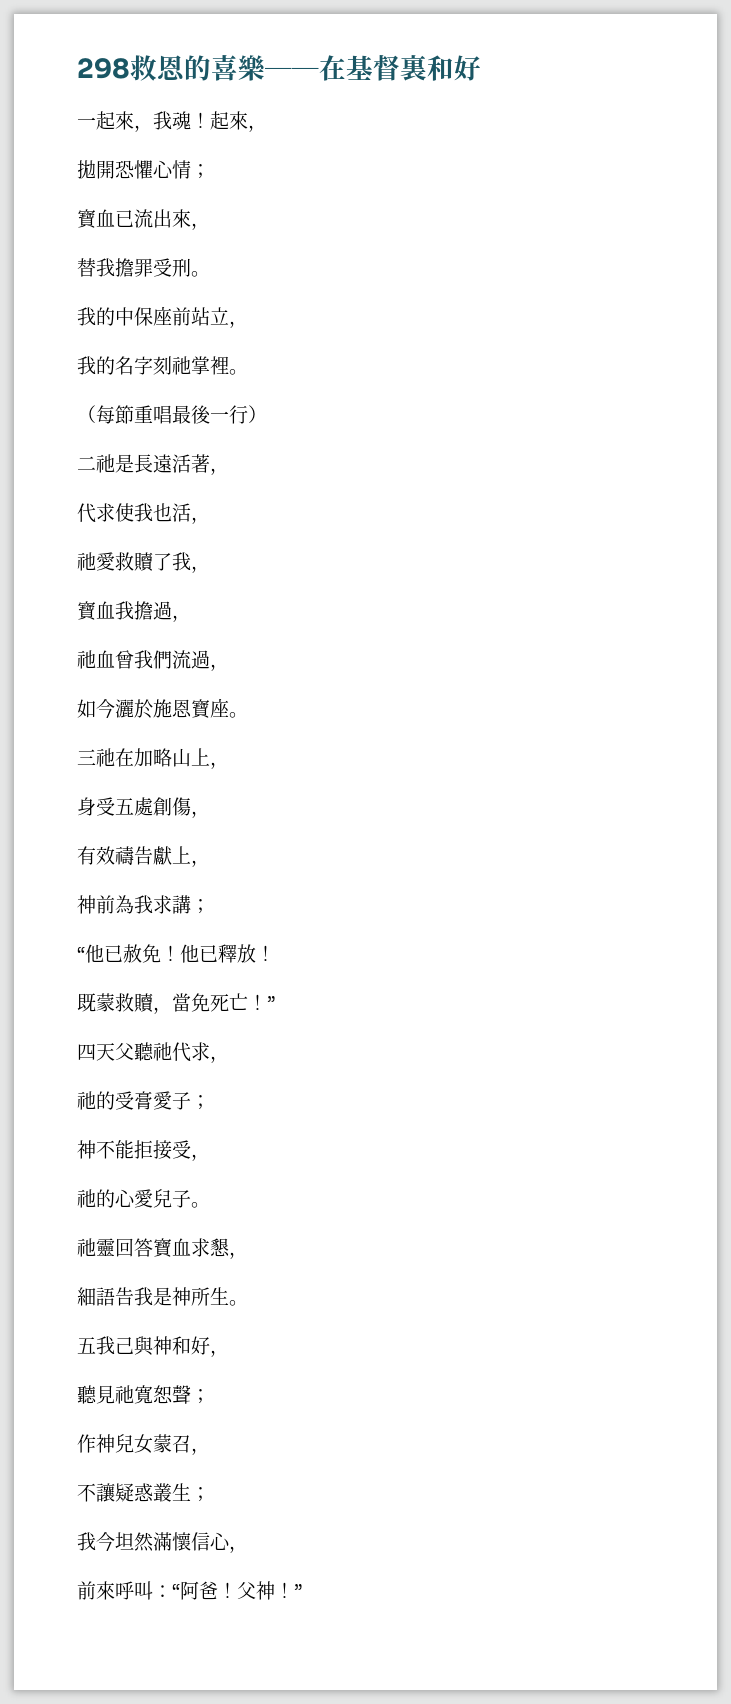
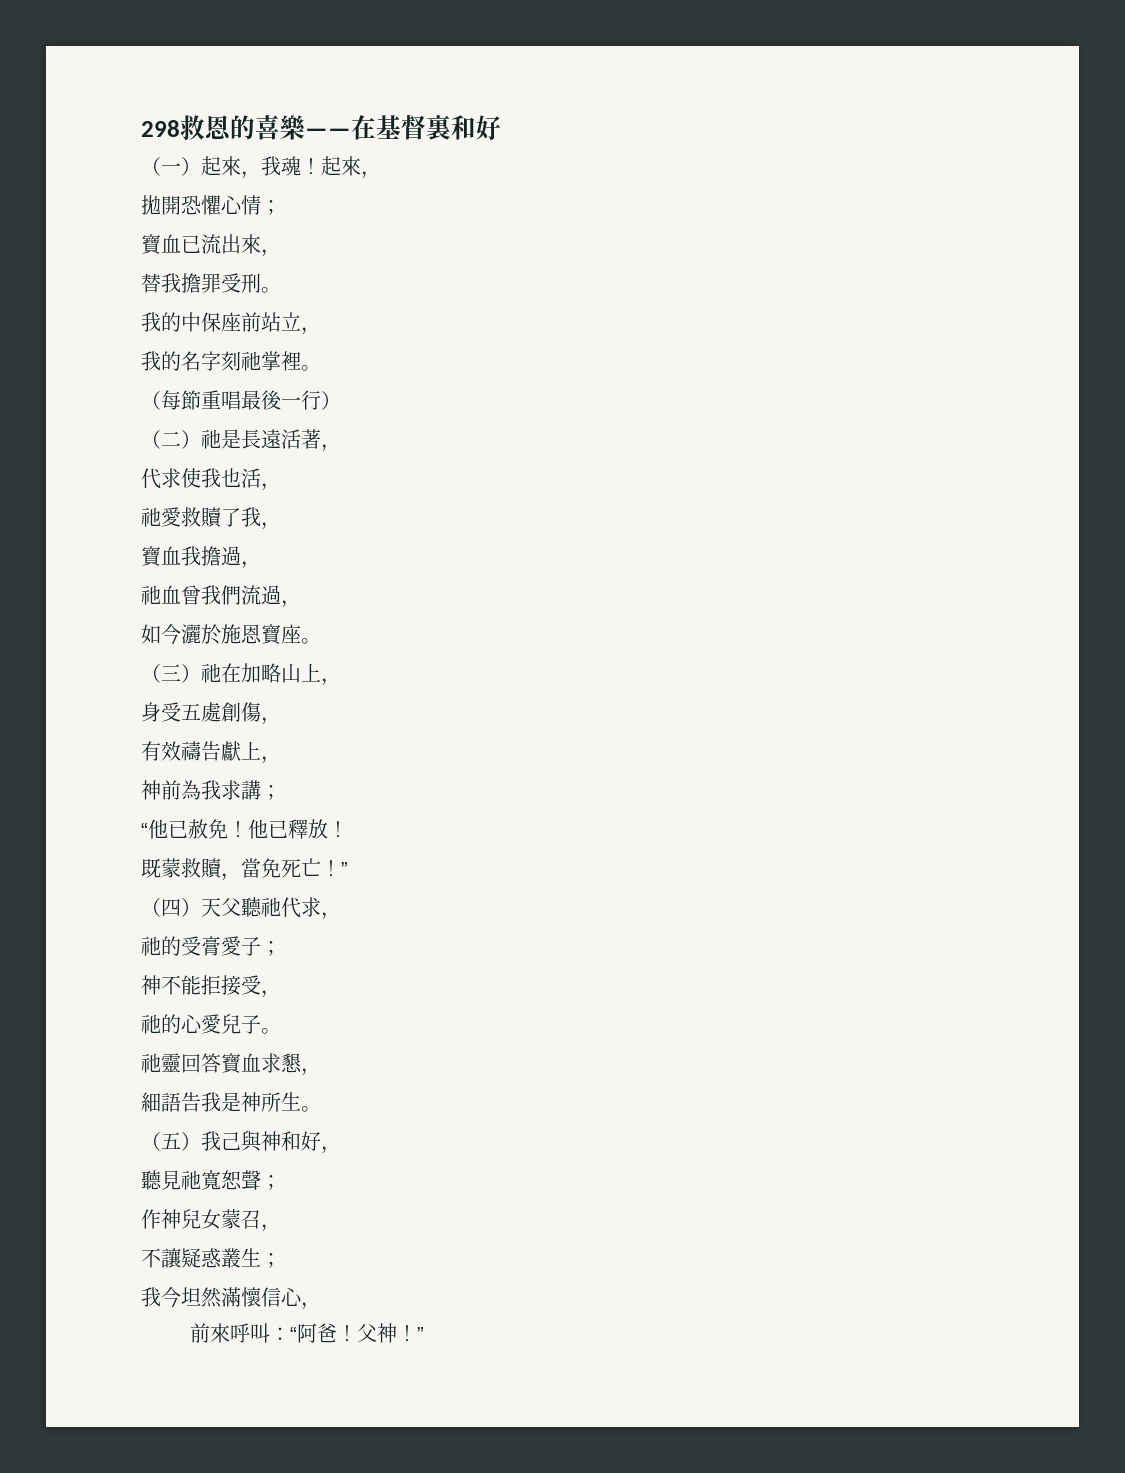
- 298救恩的喜樂──在基督裏和好
+ 298救恩的喜樂——在基督裏和好
- 一起來，我魂！
+ （一）起來，我魂！
- 二祂是長遠活著，
+ （二）祂是長遠活著，
- 三祂在加略山上，
+ （三）祂在加略山上，
- 四天父聽祂代求，
+ （四）天父聽祂代求，
- 五我己與神和好，
+ （五）我己與神和好，

